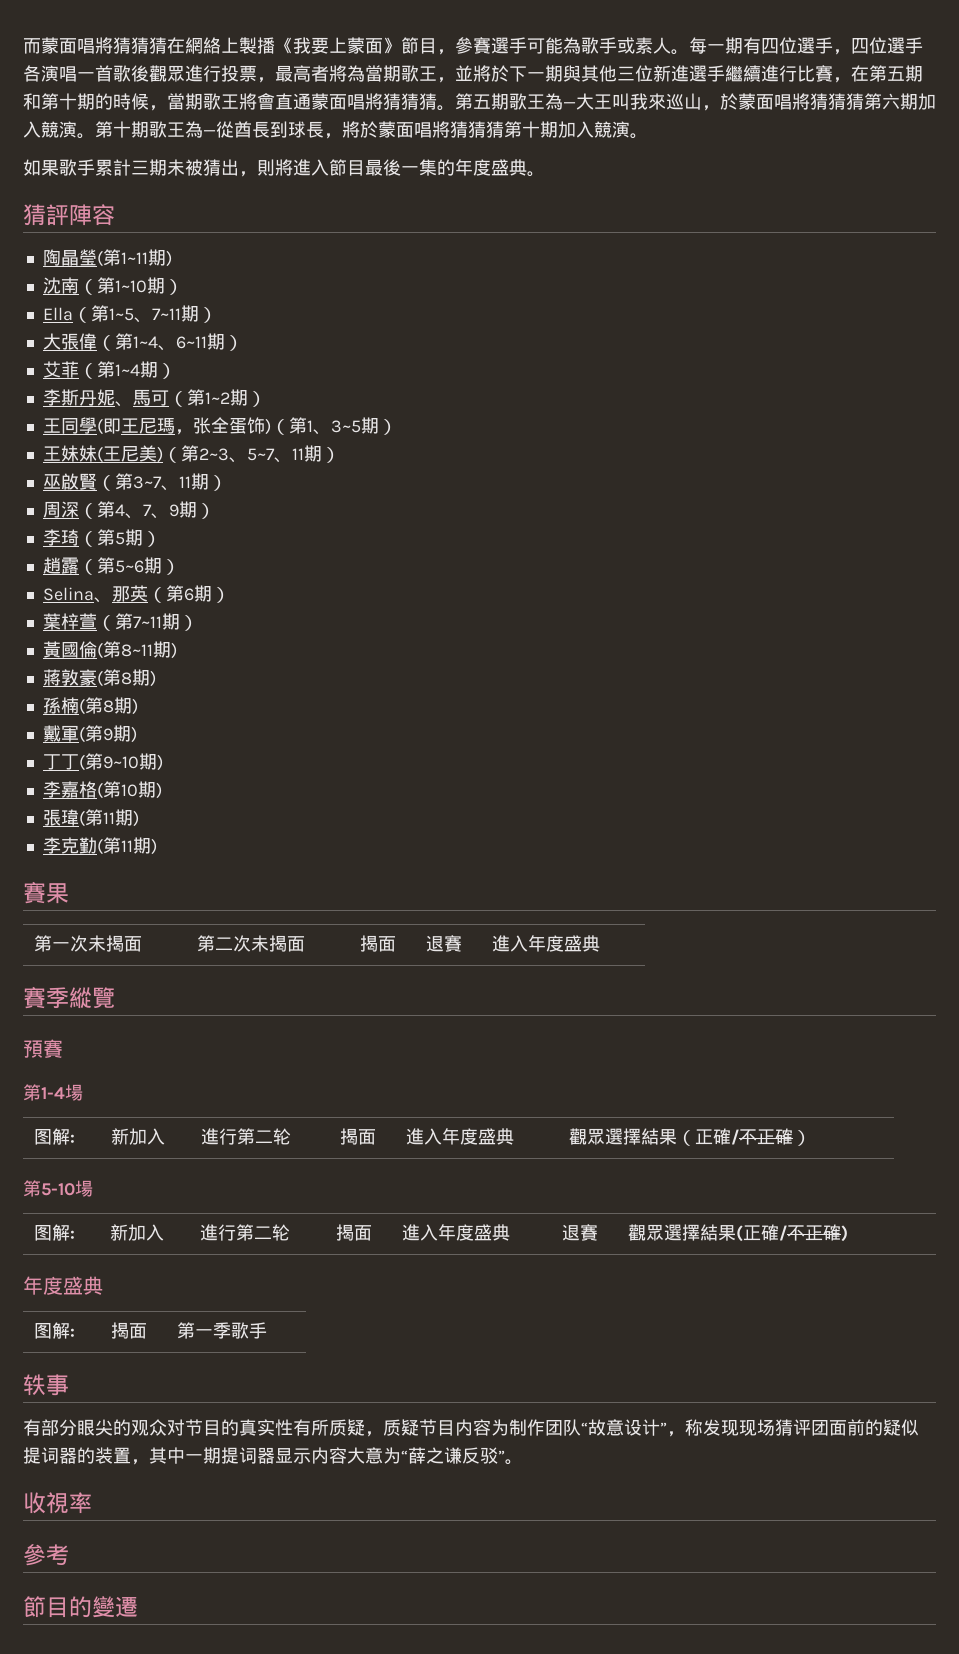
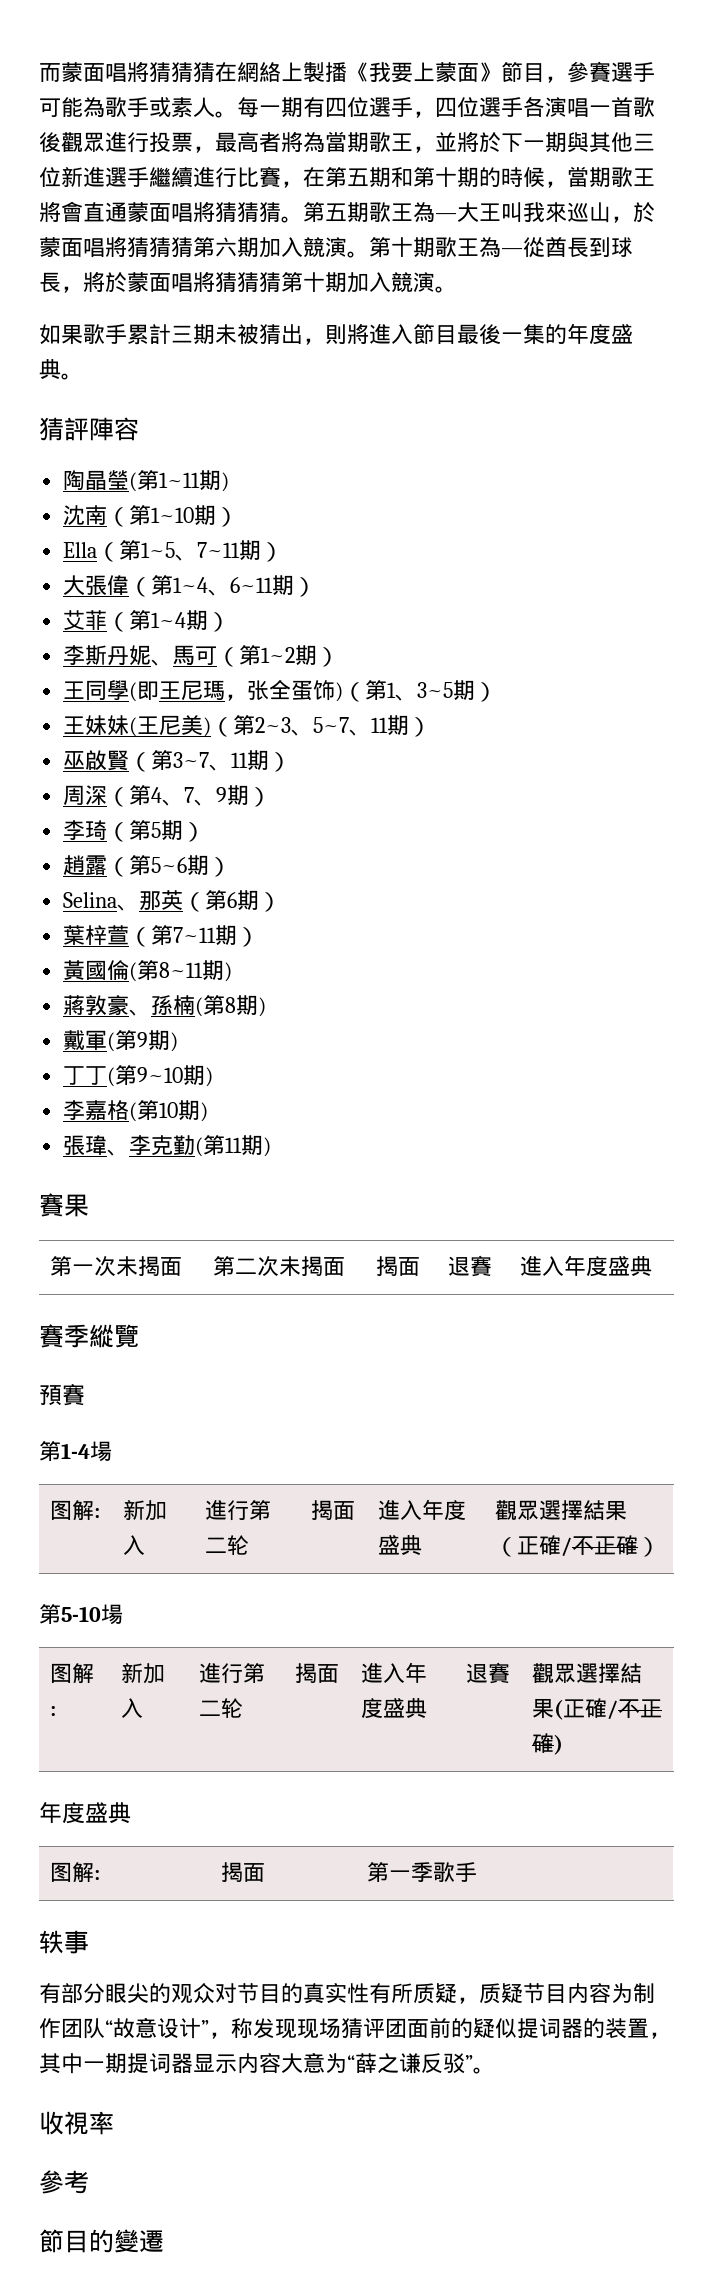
- 蔣敦豪(第8期)
- 孫楠(第8期)
+ 蔣敦豪、孫楠(第8期)
- 張瑋(第11期)
- 李克勤(第11期)
+ 張瑋、李克勤(第11期)

